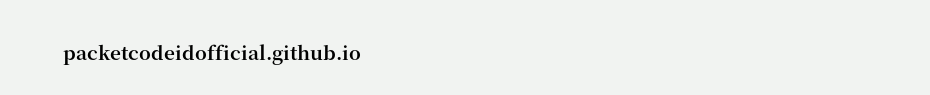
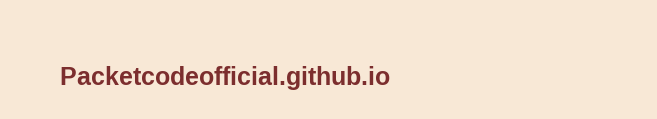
- packetcodeidofficial.github.io
+ Packetcodeofficial.github.io

